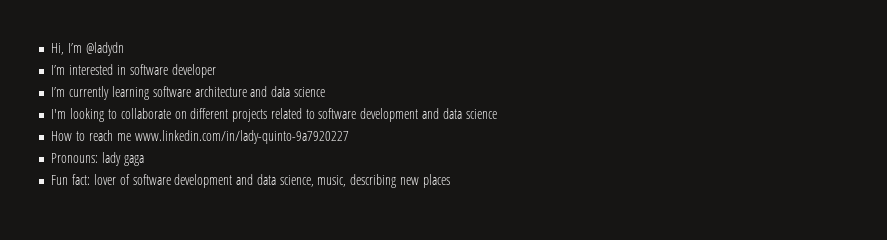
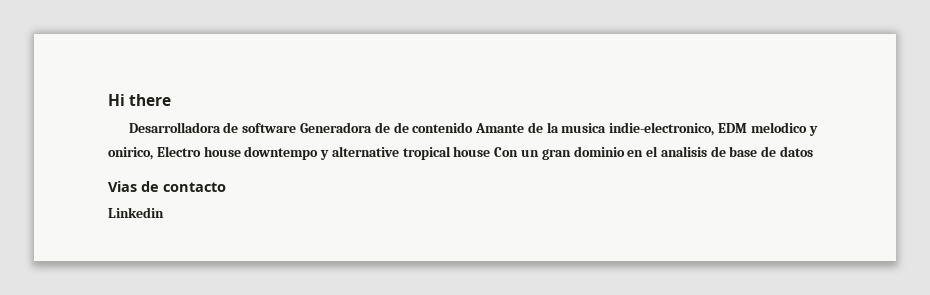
- Hi, I’m @ladydn
- I’m interested in software developer
- I’m currently learning software architecture and data science
- I'm looking to collaborate on different projects related to software development and data science
- How to reach me www.linkedin.com/in/lady-quinto-9a7920227
- Pronouns: lady gaga
- Fun fact: lover of software development and data science, music, describing new places
+ Hi there
+ Desarrolladora de software Generadora de de contenido Amante de la musica indie-electronico, EDM melodico y onirico, Electro house downtempo y alternative tropical house Con un gran dominio en el analisis de base de datos
+ Vias de contacto
+ Linkedin

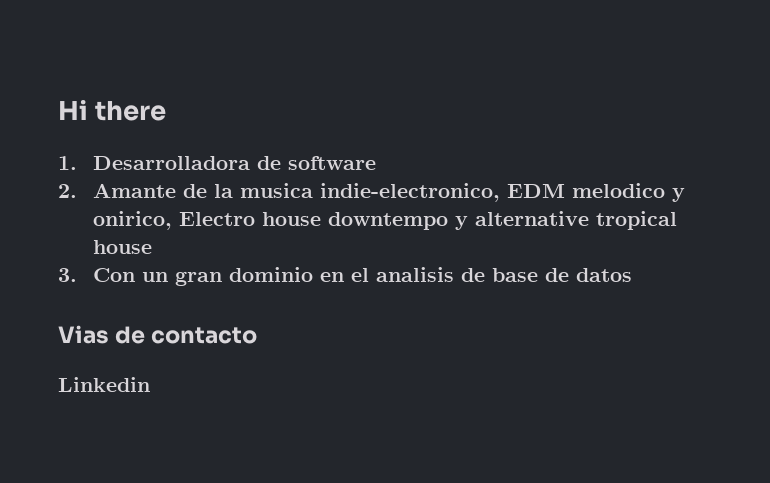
- Desarrolladora de software Generadora de de contenido Amante de la musica indie-electronico, EDM melodico y onirico, Electro house downtempo y alternative tropical house Con un gran dominio en el analisis de base de datos
+ 1. Desarrolladora de software
+ 2. Amante de la musica indie-electronico, EDM melodico y onirico, Electro house downtempo y alternative tropical house
+ 3. Con un gran dominio en el analisis de base de datos

